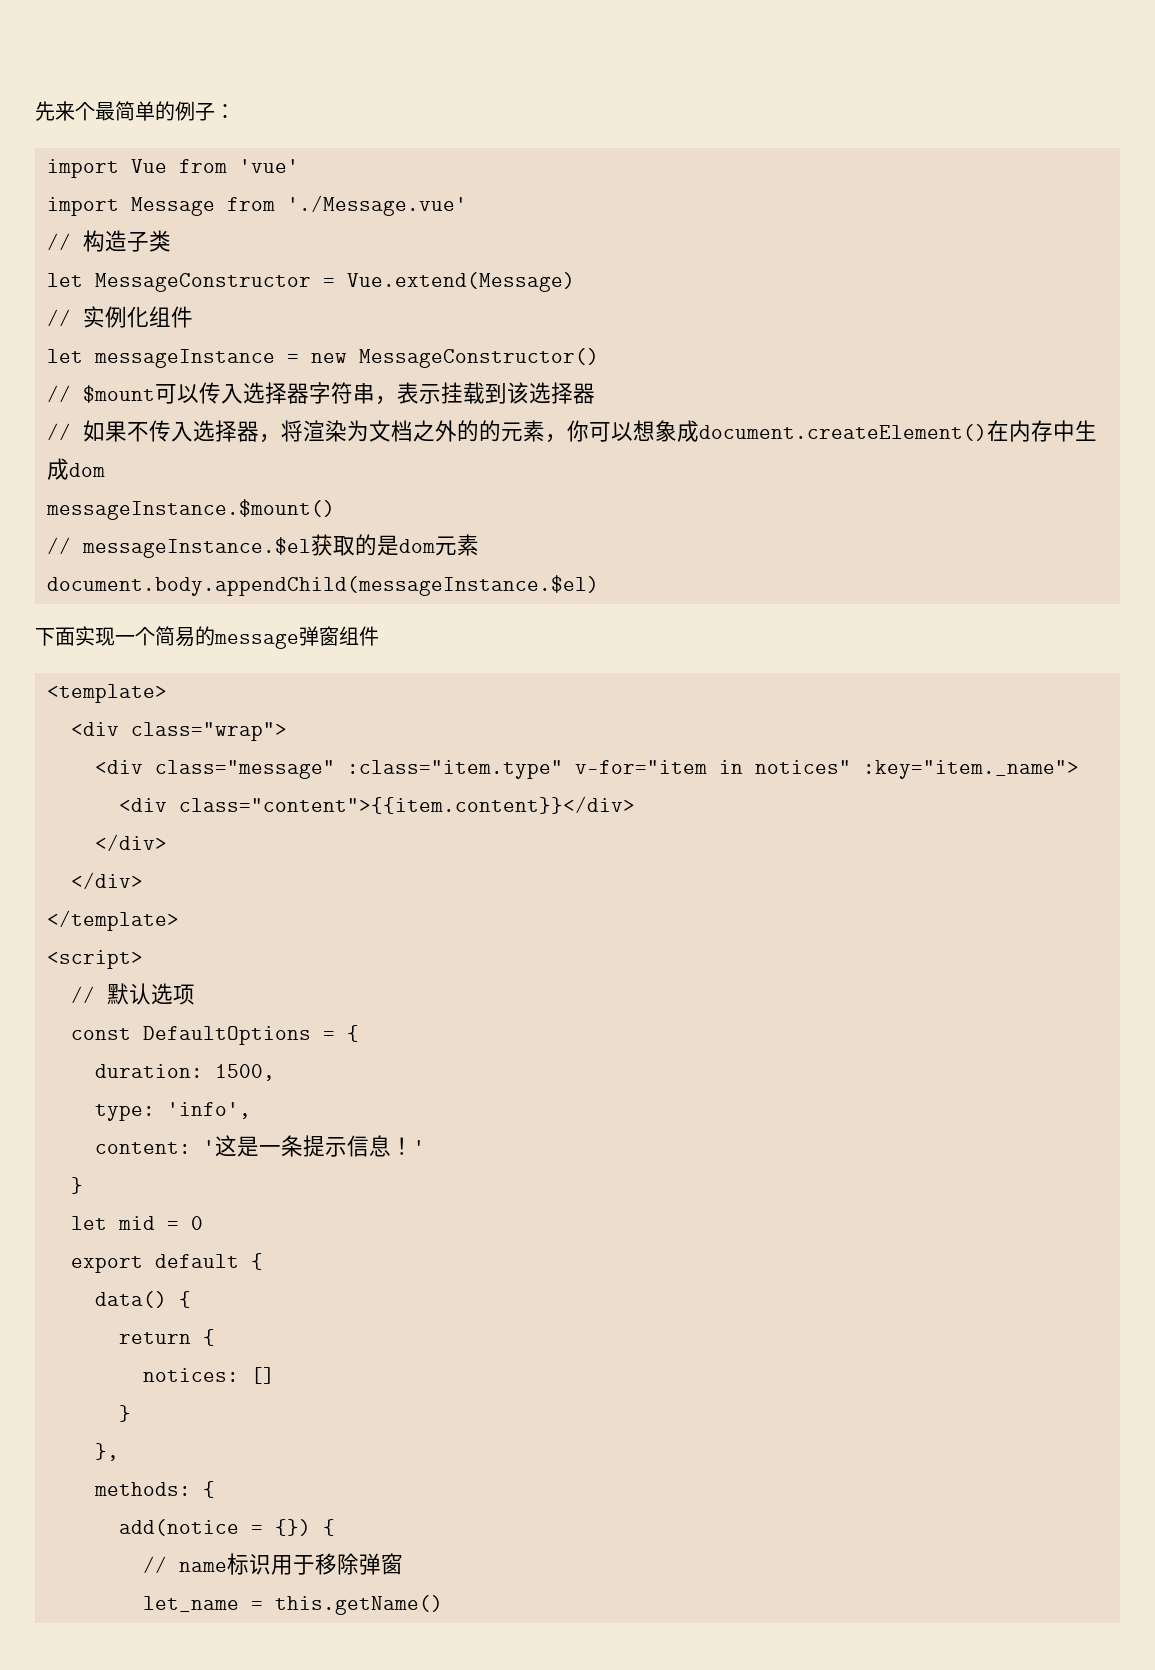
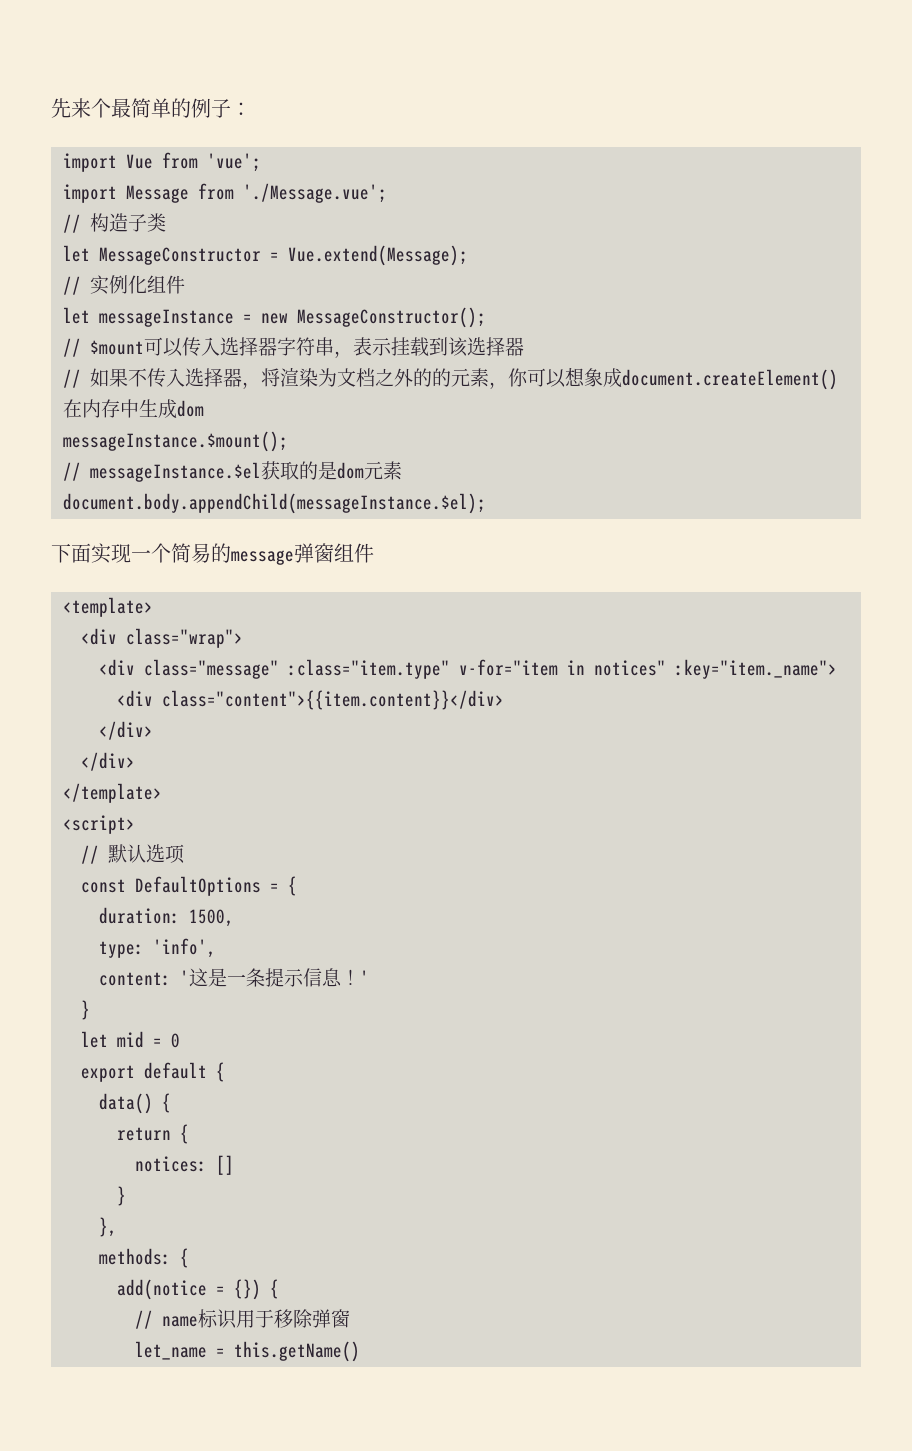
- import Vue from 'vue'
+ import Vue from 'vue';
- import Message from './Message.vue'
+ import Message from './Message.vue';
- let MessageConstructor = Vue.extend(Message)
+ let MessageConstructor = Vue.extend(Message);
- let messageInstance = new MessageConstructor()
+ let messageInstance = new MessageConstructor();
- messageInstance.$mount()
+ messageInstance.$mount();
- document.body.appendChild(messageInstance.$el)
+ document.body.appendChild(messageInstance.$el);

